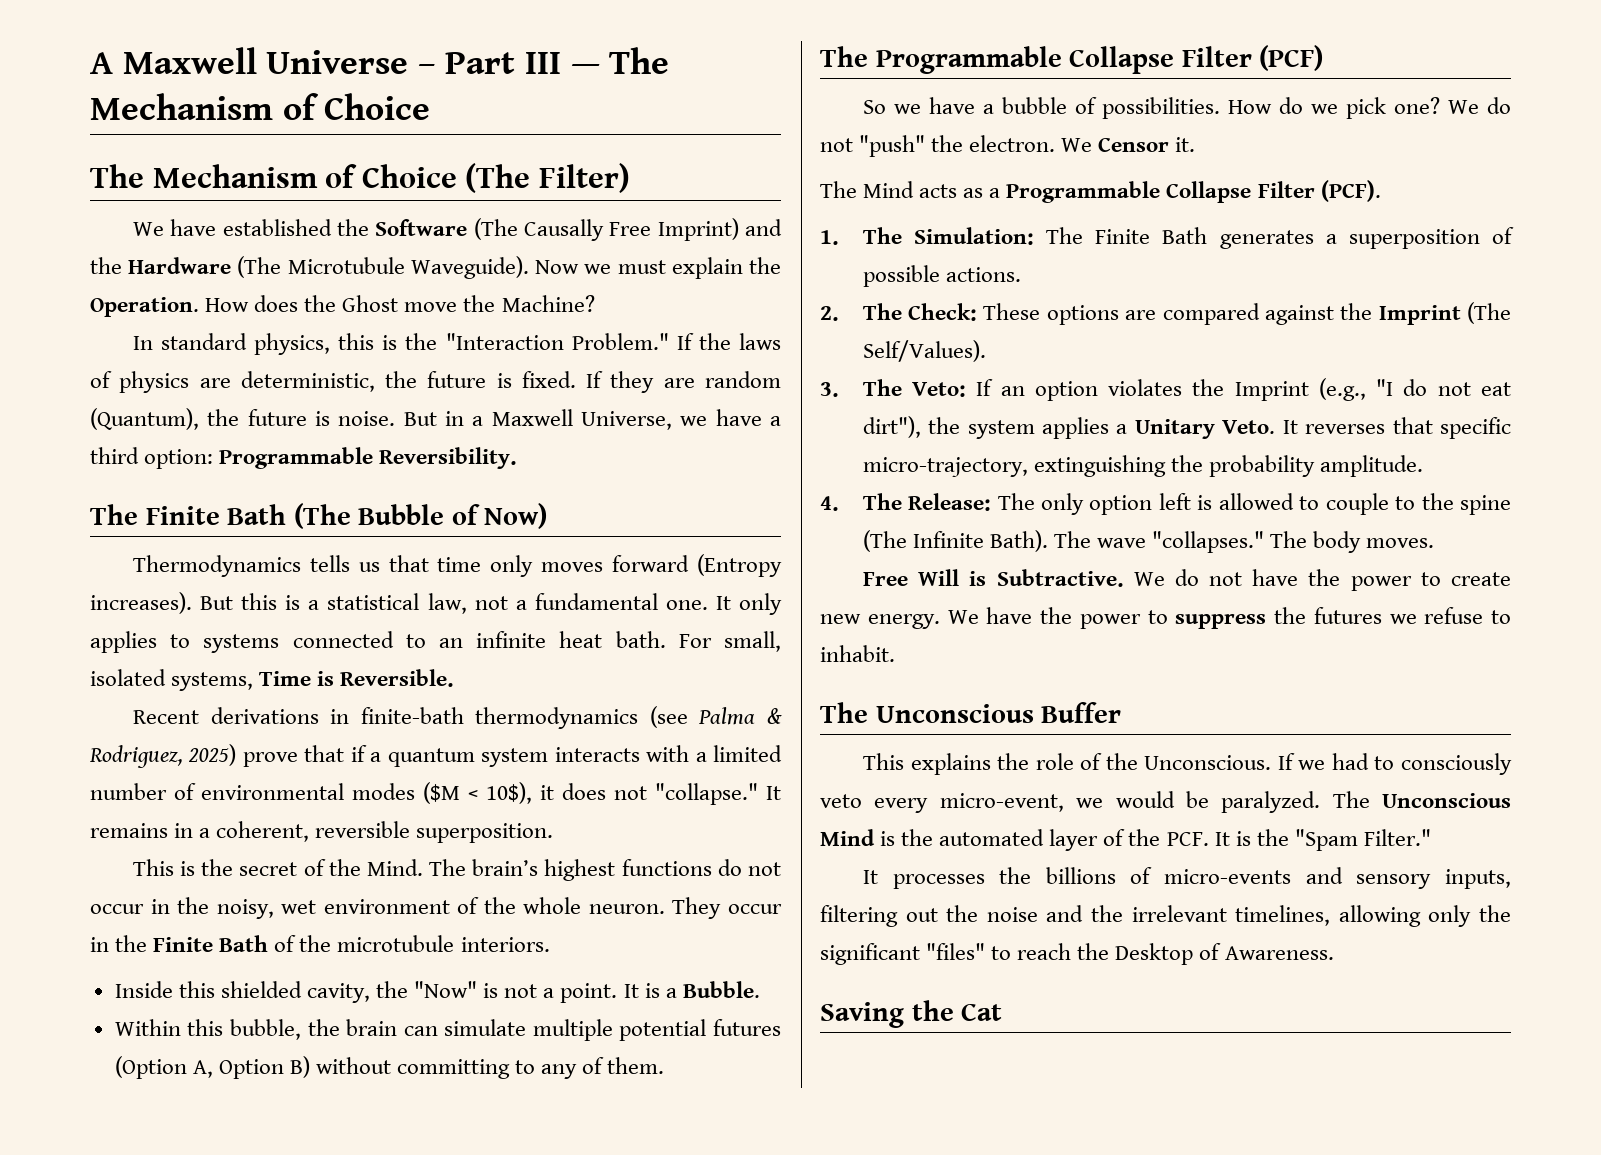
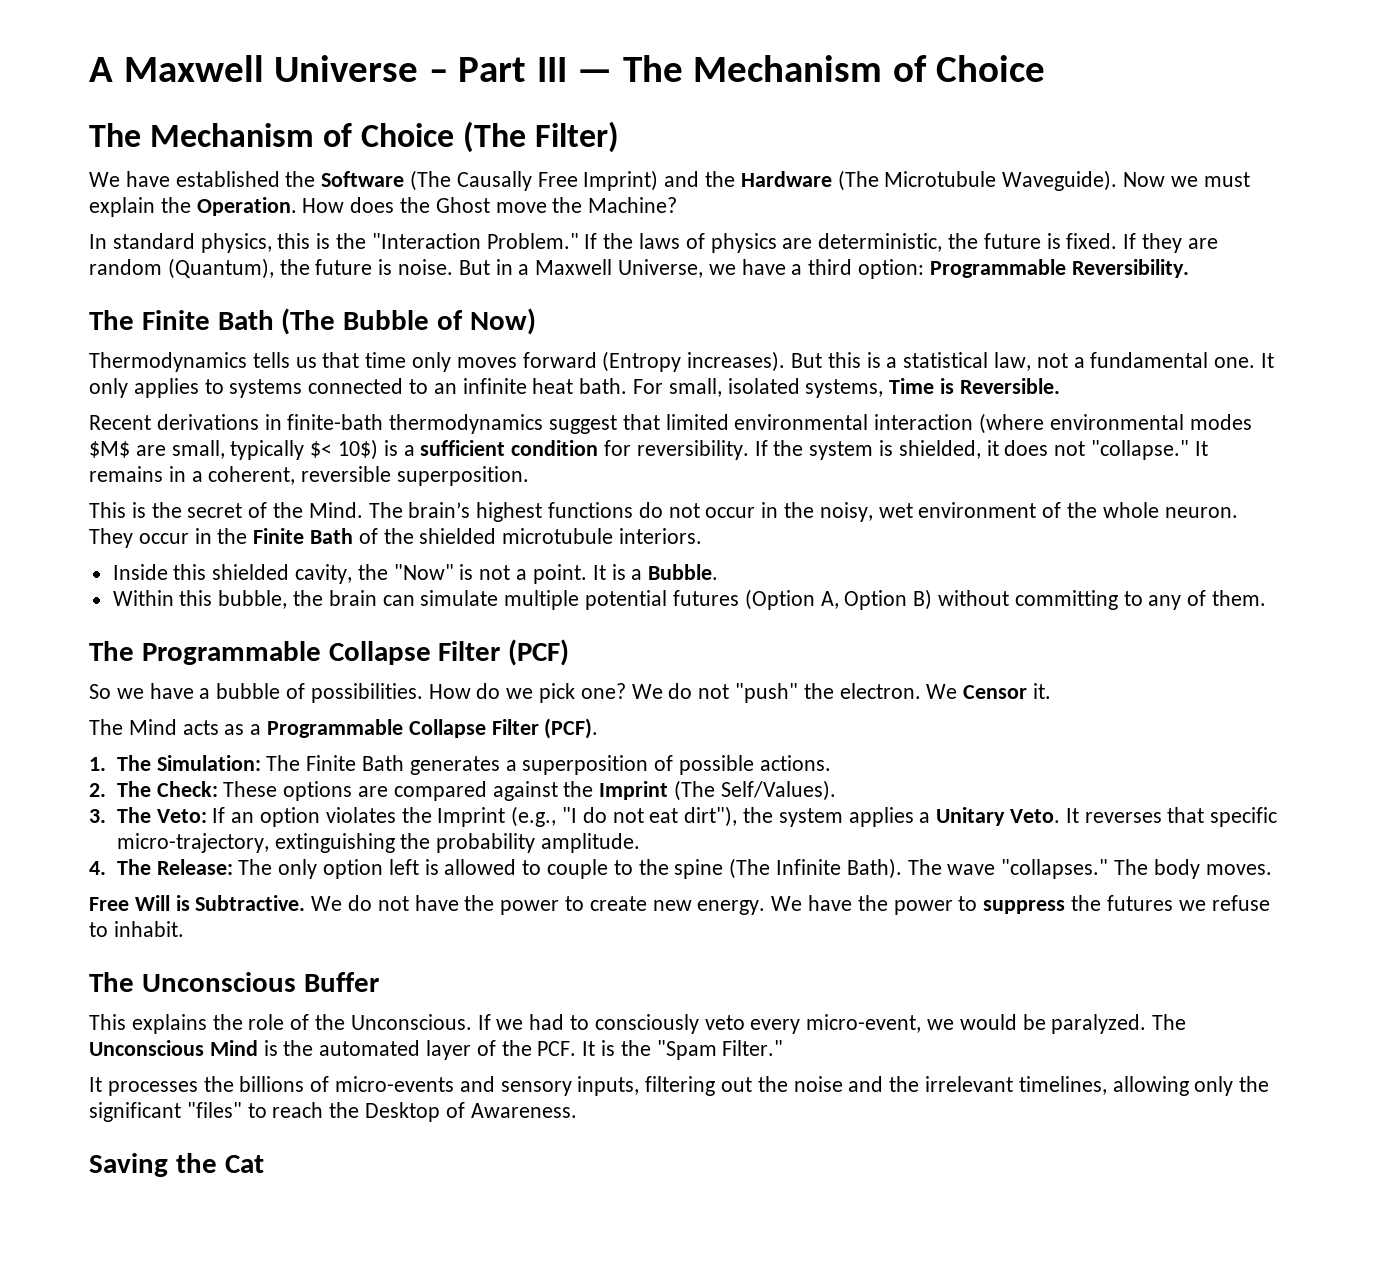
- Recent derivations in finite-bath thermodynamics (see Palma & Rodriguez, 2025) prove that if a quantum system interacts with a limited number of environmental modes ($M < 10$), it does not "collapse."
+ Recent derivations in finite-bath thermodynamics suggest that limited environmental interaction (where environmental modes $M$ are small, typically $< 10$) is a sufficient condition for reversibility. If the system is shielded, it does not "collapse."
- They occur in the Finite Bath of the microtubule interiors.
+ They occur in the Finite Bath of the shielded microtubule interiors.

